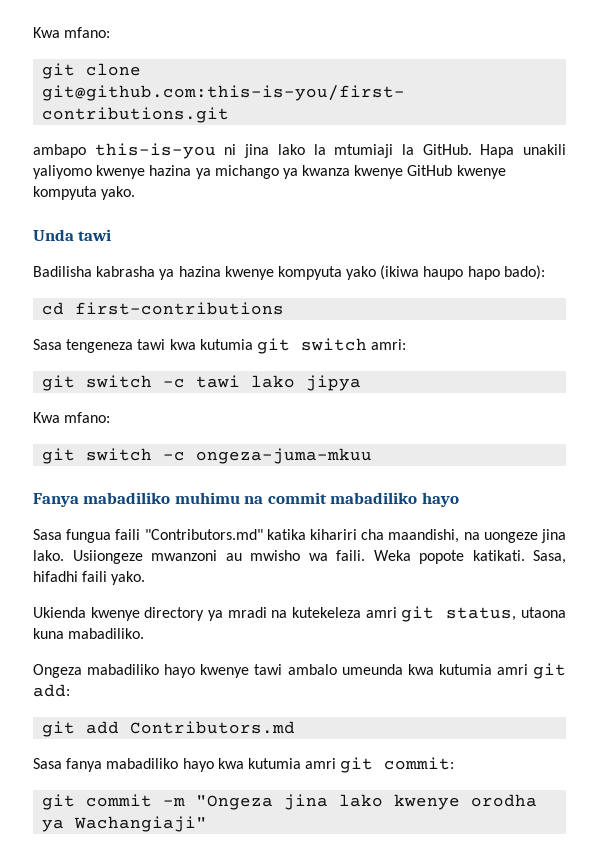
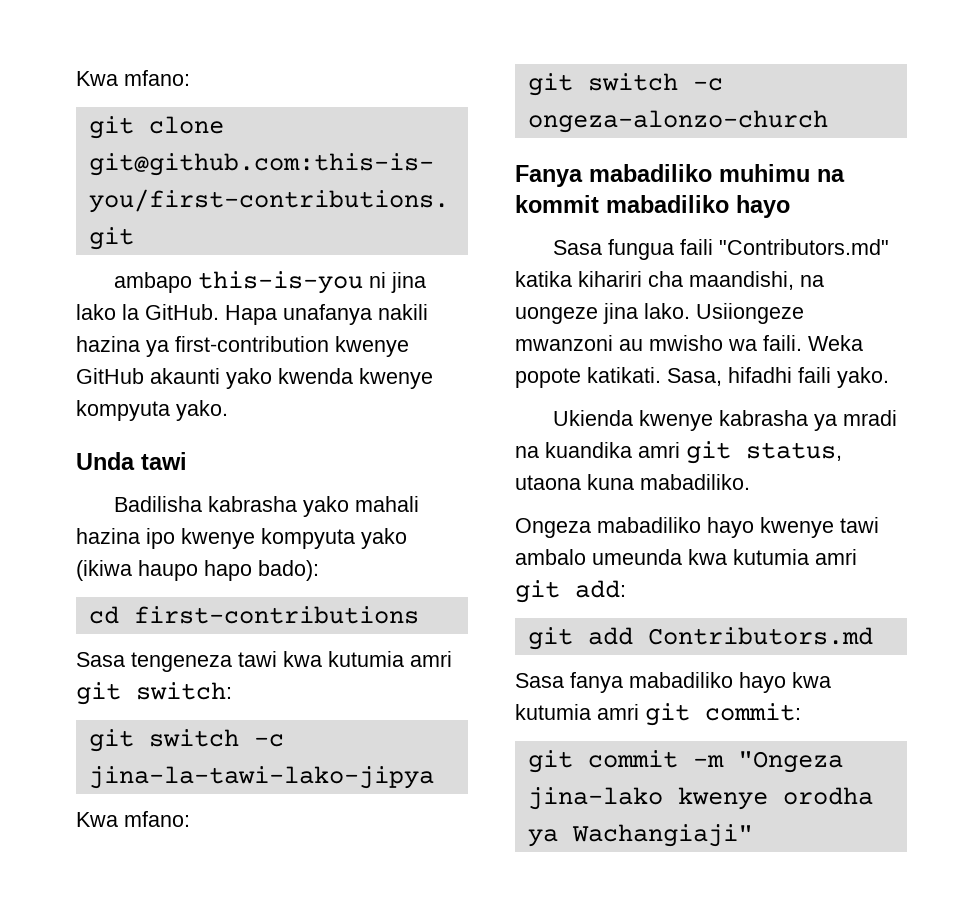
- ambapo this-is-you ni jina lako la mtumiaji la GitHub. Hapa unakili yaliyomo kwenye hazina ya michango ya kwanza kwenye GitHub kwenye kompyuta yako.
+ ambapo this-is-you ni jina lako la GitHub. Hapa unafanya nakili hazina ya first-contribution kwenye GitHub akaunti yako kwenda kwenye kompyuta yako.
- Badilisha kabrasha ya hazina kwenye kompyuta yako (ikiwa haupo hapo bado):
+ Badilisha kabrasha yako mahali hazina ipo kwenye kompyuta yako (ikiwa haupo hapo bado):
- Sasa tengeneza tawi kwa kutumia git switch amri:
- git switch -c tawi lako jipya
+ Sasa tengeneza tawi kwa kutumia amri git switch:
+ git switch -c jina-la-tawi-lako-jipya
- git switch -c ongeza-juma-mkuu
+ git switch -c ongeza-alonzo-church
- Fanya mabadiliko muhimu na commit mabadiliko hayo
+ Fanya mabadiliko muhimu na kommit mabadiliko hayo
- Ukienda kwenye directory ya mradi na kutekeleza amri git status, utaona kuna mabadiliko.
+ Ukienda kwenye kabrasha ya mradi na kuandika amri git status, utaona kuna mabadiliko.
- git commit -m "Ongeza jina lako kwenye orodha ya Wachangiaji"
+ git commit -m "Ongeza jina-lako kwenye orodha ya Wachangiaji"

